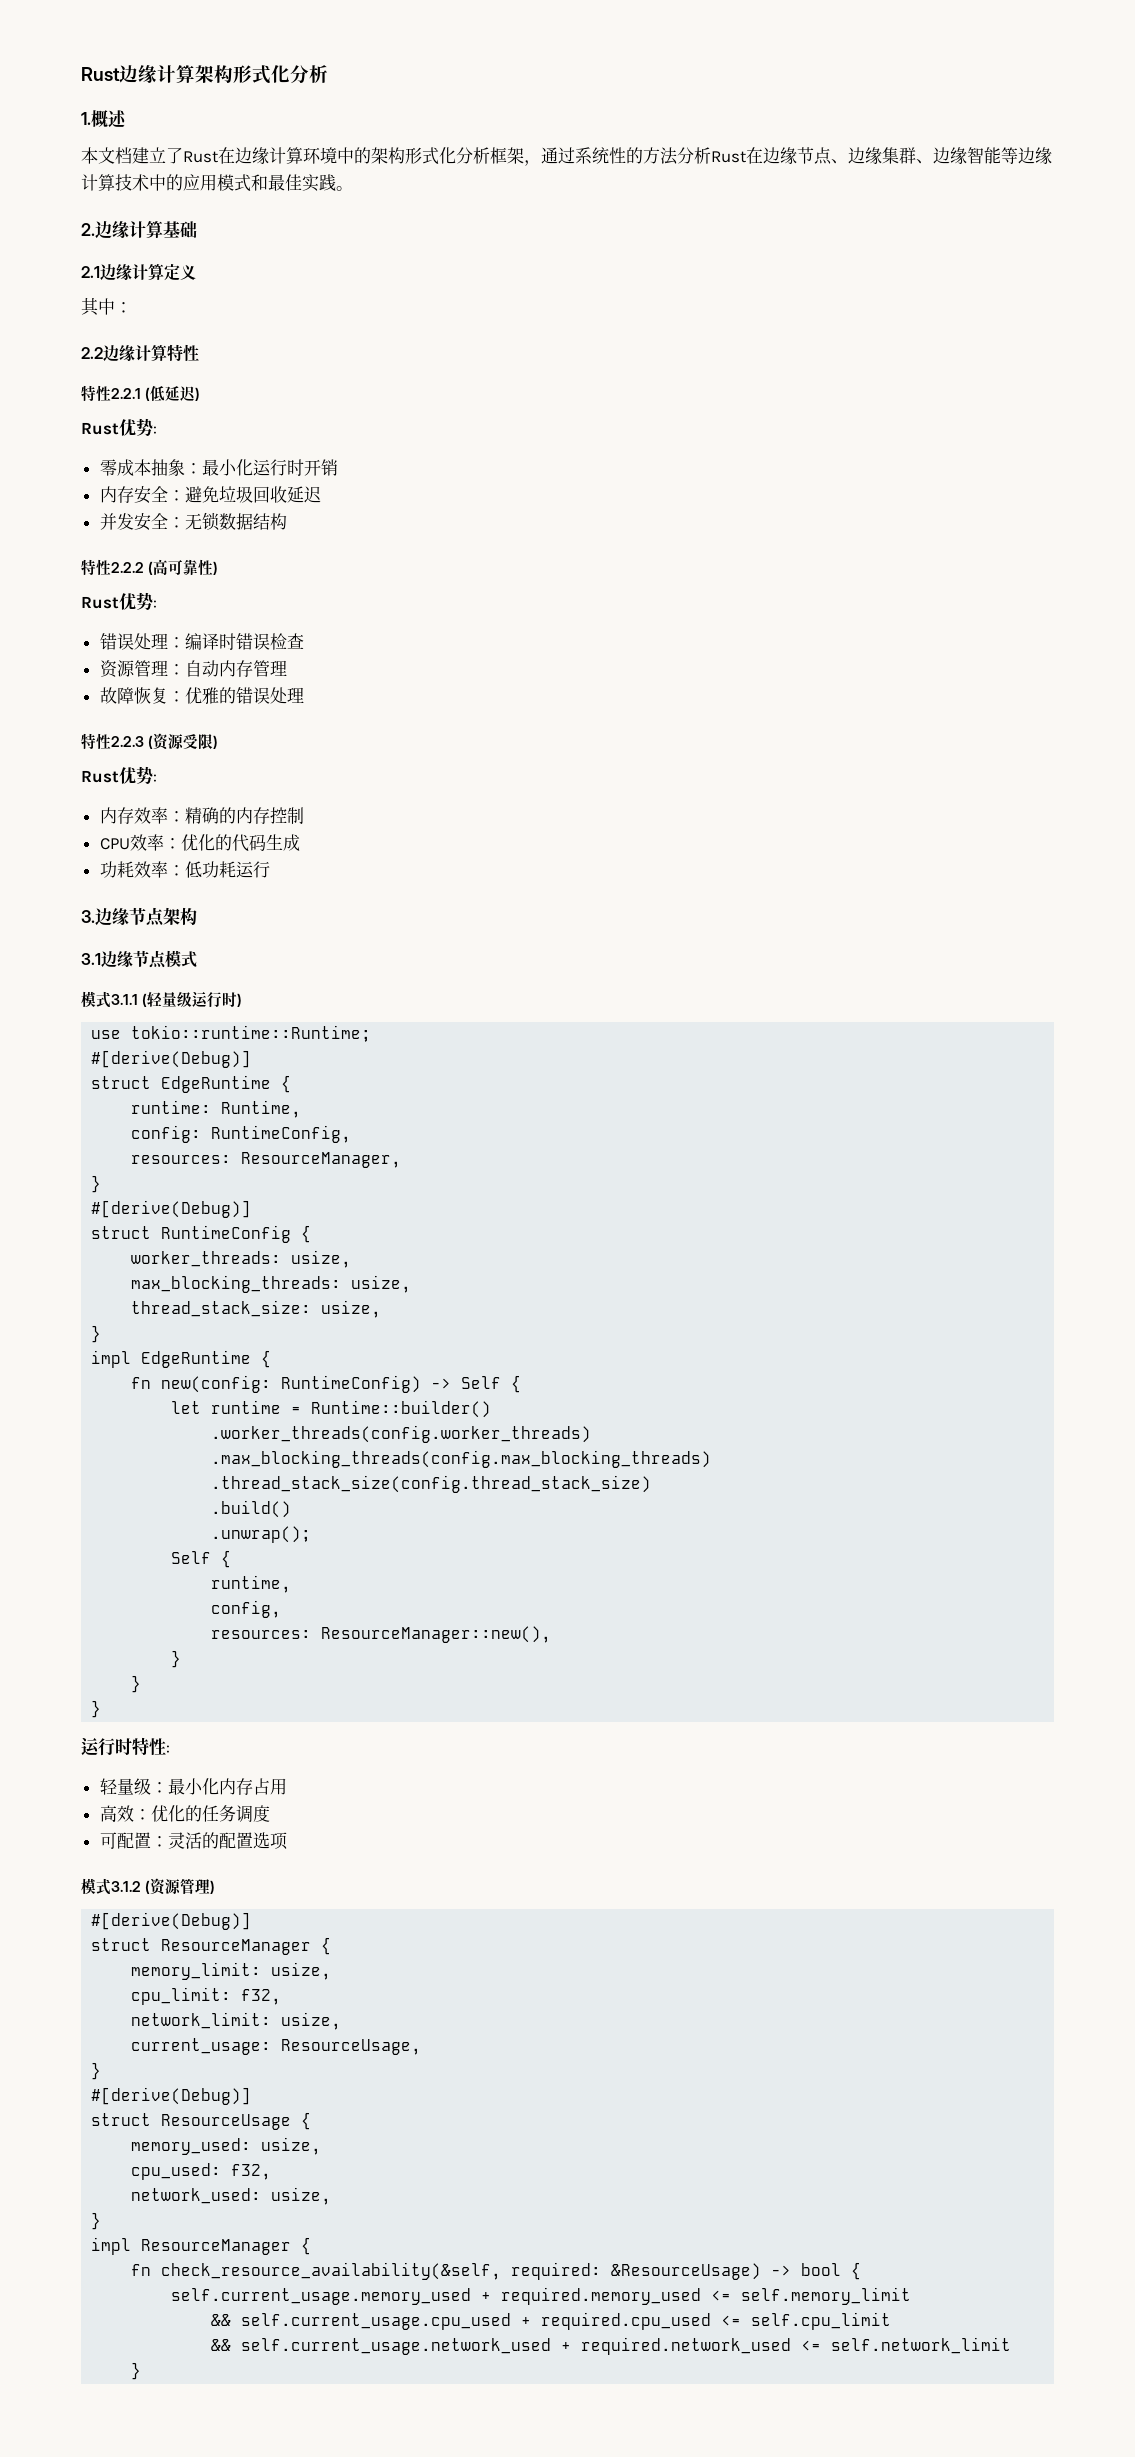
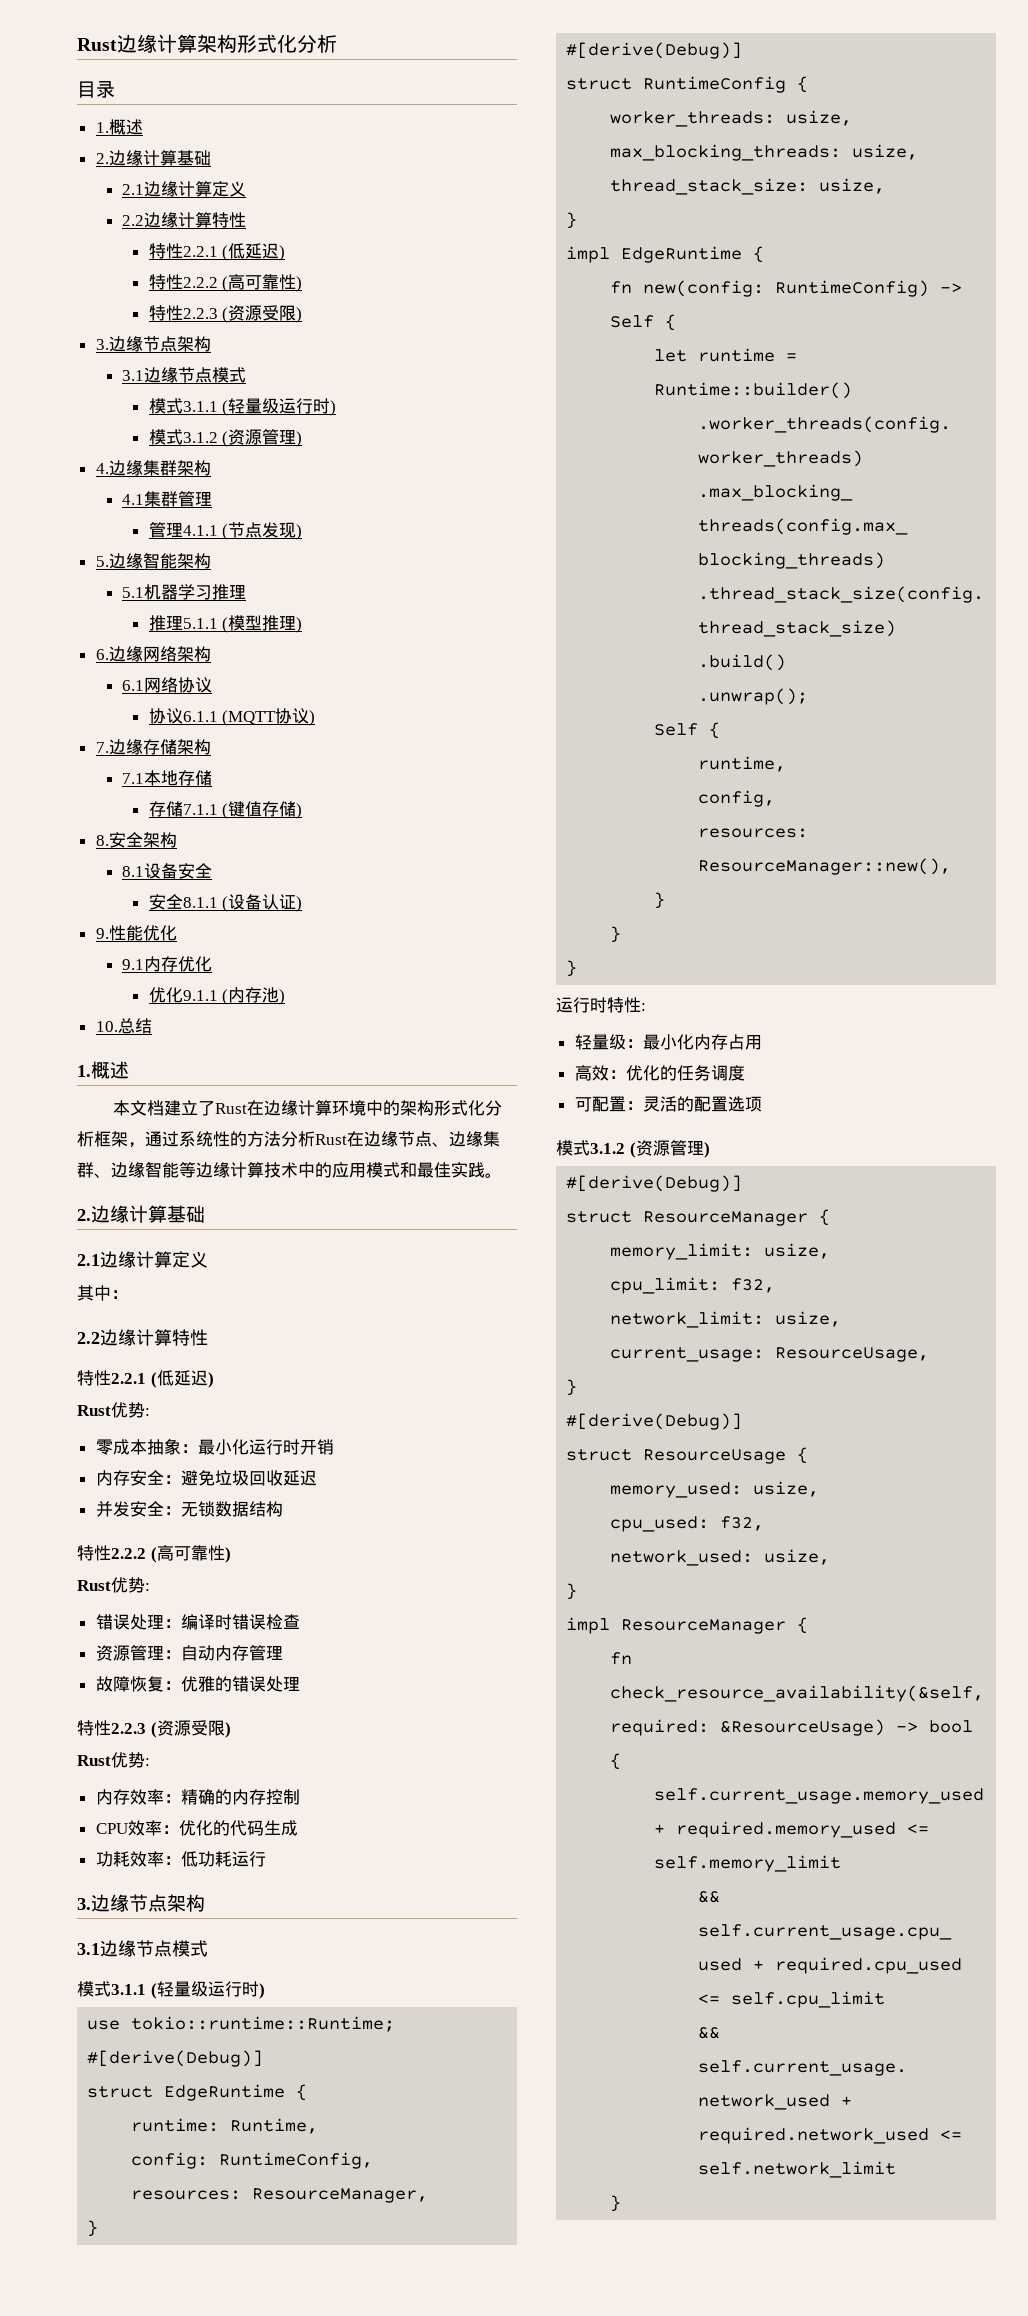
+ 目录
+ 1.概述
+ 2.边缘计算基础
+ 2.1边缘计算定义
+ 2.2边缘计算特性
+ 特性2.2.1 (低延迟)
+ 特性2.2.2 (高可靠性)
+ 特性2.2.3 (资源受限)
+ 3.边缘节点架构
+ 3.1边缘节点模式
+ 模式3.1.1 (轻量级运行时)
+ 模式3.1.2 (资源管理)
+ 4.边缘集群架构
+ 4.1集群管理
+ 管理4.1.1 (节点发现)
+ 5.边缘智能架构
+ 5.1机器学习推理
+ 推理5.1.1 (模型推理)
+ 6.边缘网络架构
+ 6.1网络协议
+ 协议6.1.1 (MQTT协议)
+ 7.边缘存储架构
+ 7.1本地存储
+ 存储7.1.1 (键值存储)
+ 8.安全架构
+ 8.1设备安全
+ 安全8.1.1 (设备认证)
+ 9.性能优化
+ 9.1内存优化
+ 优化9.1.1 (内存池)
+ 10.总结

